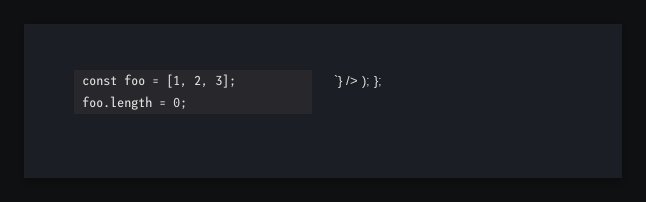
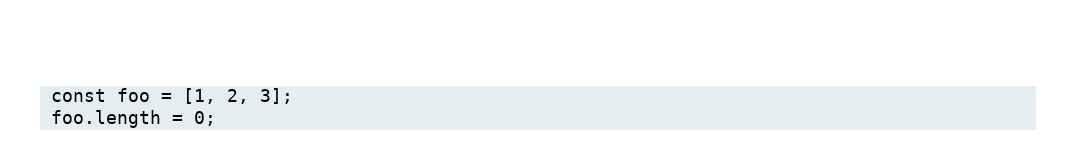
- `} /> ); };

